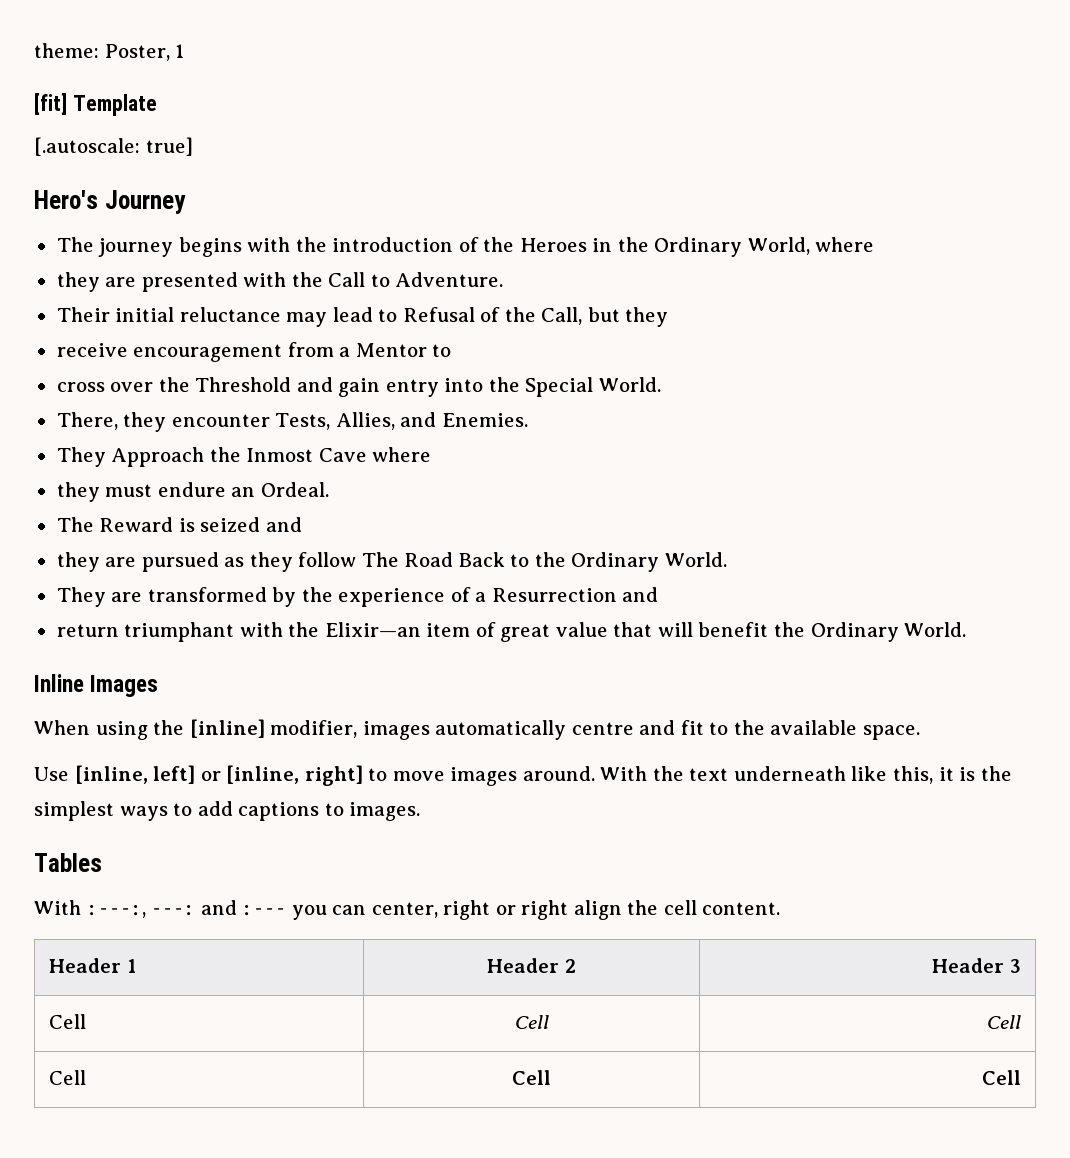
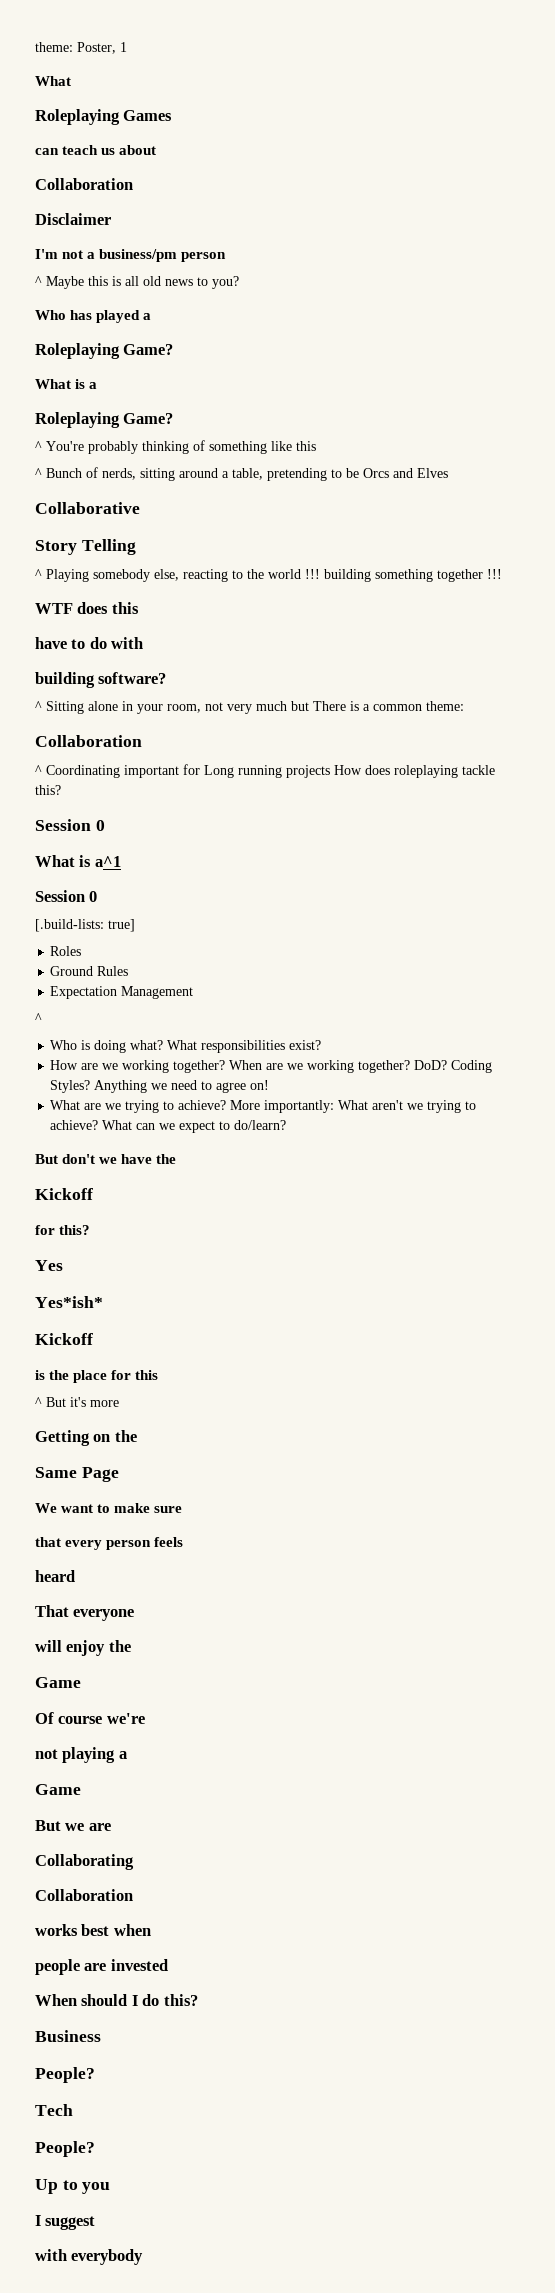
  theme: Poster, 1
- [fit] Template
- [.autoscale: true]
- Hero's Journey
- The journey begins with the introduction of the Heroes in the Ordinary World, where
- they are presented with the Call to Adventure.
- Their initial reluctance may lead to Refusal of the Call, but they
- receive encouragement from a Mentor to
- cross over the Threshold and gain entry into the Special World.
- There, they encounter Tests, Allies, and Enemies.
- They Approach the Inmost Cave where
- they must endure an Ordeal.
- The Reward is seized and
- they are pursued as they follow The Road Back to the Ordinary World.
- They are transformed by the experience of a Resurrection and
- return triumphant with the Elixir—an item of great value that will benefit the Ordinary World.
- Inline Images
- When using the [inline] modifier, images automatically centre and fit to the available space.
- Use [inline, left] or [inline, right] to move images around. With the text underneath like this, it is the simplest ways to add captions to images.
- Tables
- With :---:, ---: and :--- you can center, right or right align the cell content.
- Header 1 | Header 2 | Header 3
- Cell | Cell | Cell
- Cell | Cell | Cell
+ What
+ Roleplaying Games
+ can teach us about
+ Collaboration
+ Disclaimer
+ I'm not a business/pm person
+ ^ Maybe this is all old news to you?
+ Who has played a
+ Roleplaying Game?
+ What is a
+ Roleplaying Game?
+ ^ You're probably thinking of something like this
+ ^ Bunch of nerds, sitting around a table, pretending to be Orcs and Elves
+ Collaborative
+ Story Telling
+ ^ Playing somebody else, reacting to the world !!! building something together !!!
+ WTF does this
+ have to do with
+ building software?
+ ^ Sitting alone in your room, not very much but There is a common theme:
+ Collaboration
+ ^ Coordinating important for Long running projects How does roleplaying tackle this?
+ Session 0
+ What is a^1
+ Session 0
+ [.build-lists: true]
+ Roles
+ Ground Rules
+ Expectation Management
+ ^
+ Who is doing what? What responsibilities exist?
+ How are we working together? When are we working together? DoD? Coding Styles? Anything we need to agree on!
+ What are we trying to achieve? More importantly: What aren't we trying to achieve? What can we expect to do/learn?
+ But don't we have the
+ Kickoff
+ for this?
+ Yes
+ Yes*ish*
+ Kickoff
+ is the place for this
+ ^ But it's more
+ Getting on the
+ Same Page
+ We want to make sure
+ that every person feels
+ heard
+ That everyone
+ will enjoy the
+ Game
+ Of course we're
+ not playing a
+ Game
+ But we are
+ Collaborating
+ Collaboration
+ works best when
+ people are invested
+ When should I do this?
+ Business
+ People?
+ Tech
+ People?
+ Up to you
+ I suggest
+ with everybody

